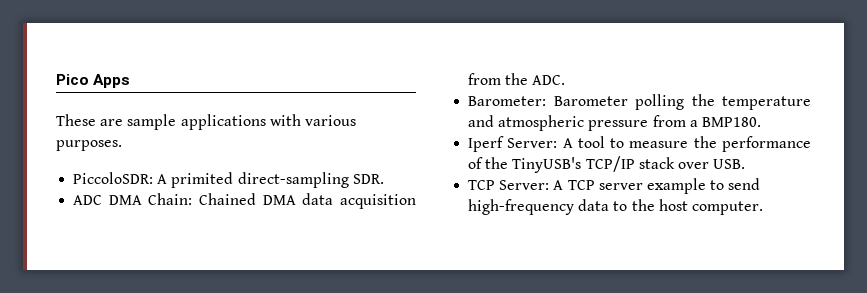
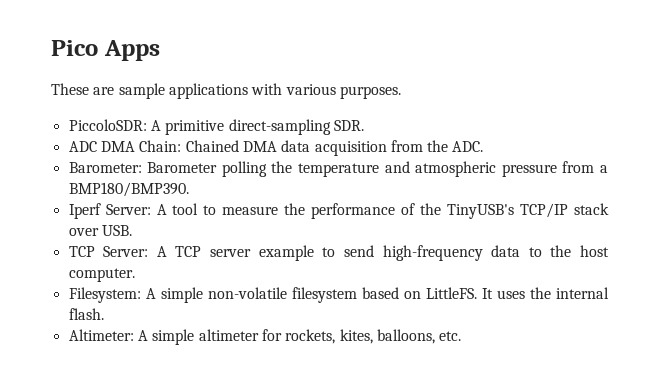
- PiccoloSDR: A primited direct-sampling SDR.
+ PiccoloSDR: A primitive direct-sampling SDR.
- Barometer: Barometer polling the temperature and atmospheric pressure from a BMP180.
+ Barometer: Barometer polling the temperature and atmospheric pressure from a BMP180/BMP390.
+ Filesystem: A simple non-volatile filesystem based on LittleFS. It uses the internal flash.
+ Altimeter: A simple altimeter for rockets, kites, balloons, etc.

